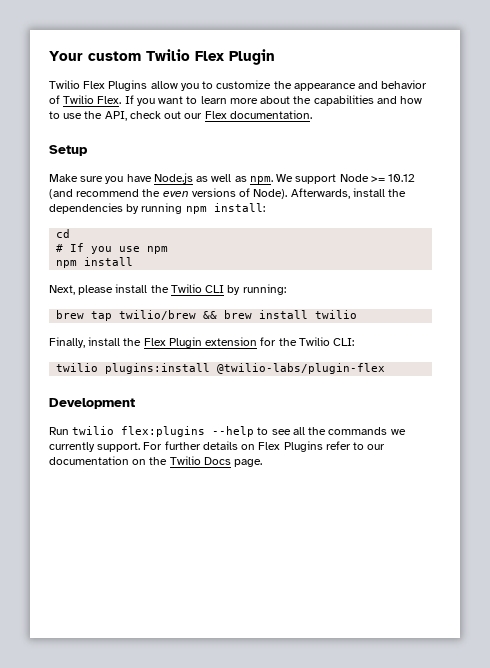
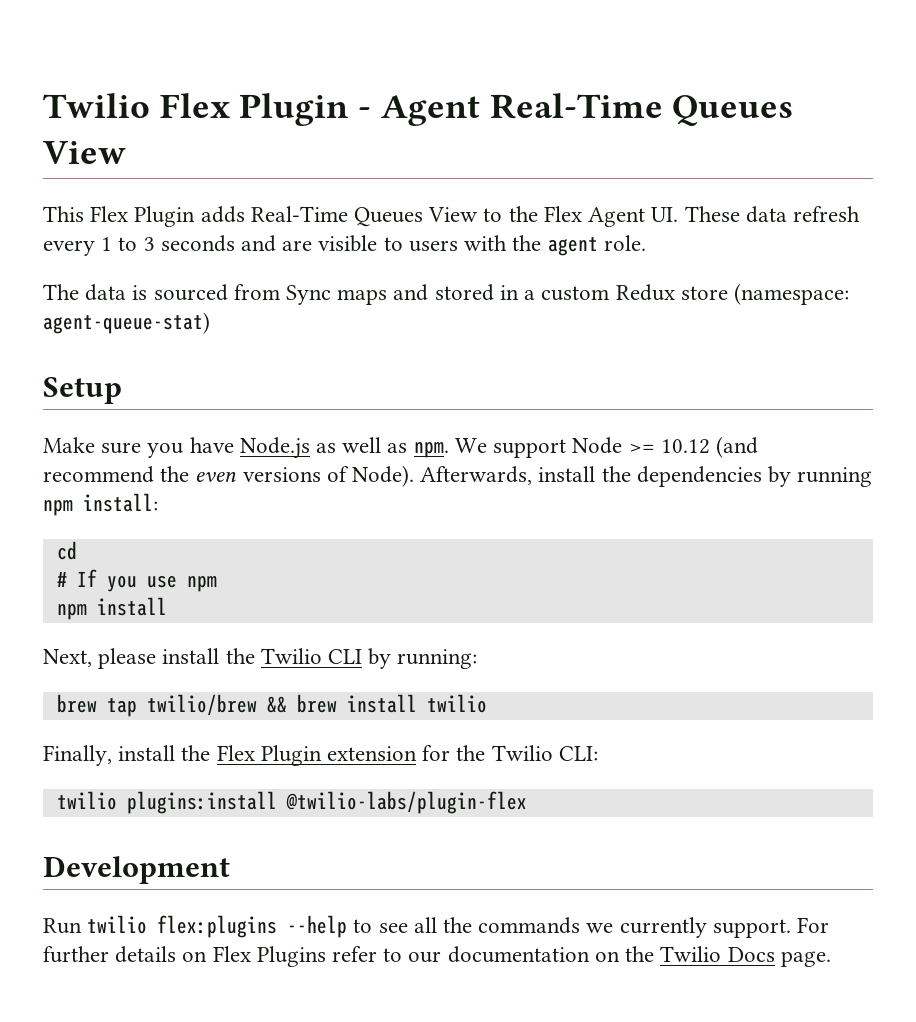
- Your custom Twilio Flex Plugin
- Twilio Flex Plugins allow you to customize the appearance and behavior of Twilio Flex. If you want to learn more about the capabilities and how to use the API, check out our Flex documentation.
+ Twilio Flex Plugin - Agent Real-Time Queues View
+ This Flex Plugin adds Real-Time Queues View to the Flex Agent UI. These data refresh every 1 to 3 seconds and are visible to users with the agent role.
+ The data is sourced from Sync maps and stored in a custom Redux store (namespace: agent-queue-stat)

